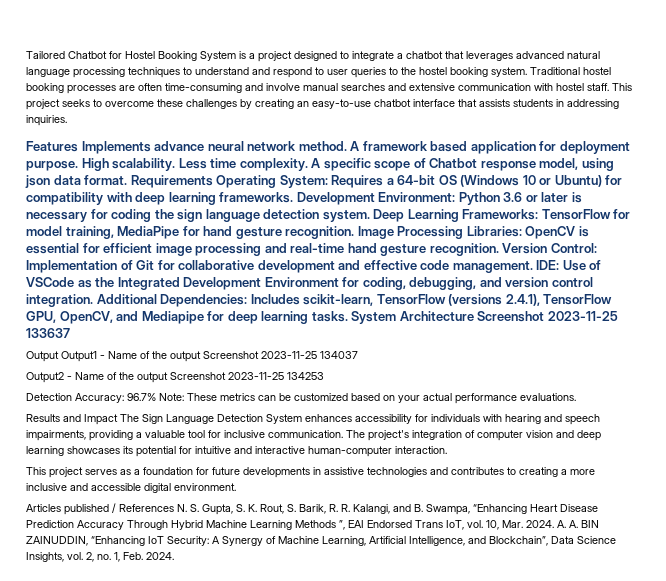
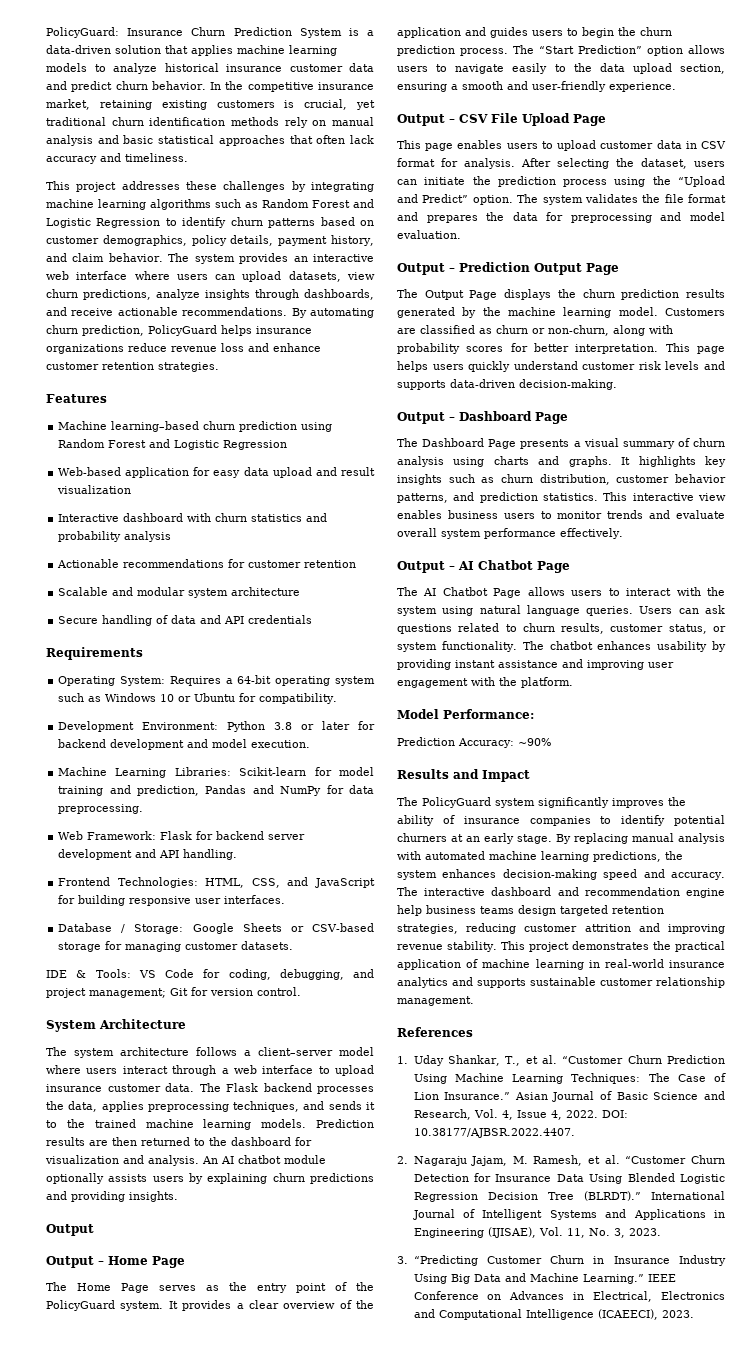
- Tailored Chatbot for Hostel Booking System is a project designed to integrate a chatbot that leverages advanced natural language processing techniques to understand and respond to user queries to the hostel booking system. Traditional hostel booking processes are often time-consuming and involve manual searches and extensive communication with hostel staff. This project seeks to overcome these challenges by creating an easy-to-use chatbot interface that assists students in addressing inquiries.
- Features Implements advance neural network method. A framework based application for deployment purpose. High scalability. Less time complexity. A specific scope of Chatbot response model, using json data format. Requirements Operating System: Requires a 64-bit OS (Windows 10 or Ubuntu) for compatibility with deep learning frameworks. Development Environment: Python 3.6 or later is necessary for coding the sign language detection system. Deep Learning Frameworks: TensorFlow for model training, MediaPipe for hand gesture recognition. Image Processing Libraries: OpenCV is essential for efficient image processing and real-time hand gesture recognition. Version Control: Implementation of Git for collaborative development and effective code management. IDE: Use of VSCode as the Integrated Development Environment for coding, debugging, and version control integration. Additional Dependencies: Includes scikit-learn, TensorFlow (versions 2.4.1), TensorFlow GPU, OpenCV, and Mediapipe for deep learning tasks. System Architecture Screenshot 2023-11-25 133637
- Output Output1 - Name of the output Screenshot 2023-11-25 134037
- Output2 - Name of the output Screenshot 2023-11-25 134253
- Detection Accuracy: 96.7% Note: These metrics can be customized based on your actual performance evaluations.
- Results and Impact The Sign Language Detection System enhances accessibility for individuals with hearing and speech impairments, providing a valuable tool for inclusive communication. The project's integration of computer vision and deep learning showcases its potential for intuitive and interactive human-computer interaction.
- This project serves as a foundation for future developments in assistive technologies and contributes to creating a more inclusive and accessible digital environment.
- Articles published / References N. S. Gupta, S. K. Rout, S. Barik, R. R. Kalangi, and B. Swampa, “Enhancing Heart Disease Prediction Accuracy Through Hybrid Machine Learning Methods ”, EAI Endorsed Trans IoT, vol. 10, Mar. 2024. A. A. BIN ZAINUDDIN, “Enhancing IoT Security: A Synergy of Machine Learning, Artificial Intelligence, and Blockchain”, Data Science Insights, vol. 2, no. 1, Feb. 2024.
+ PolicyGuard: Insurance Churn Prediction System is a data-driven solution that applies machine learning models to analyze historical insurance customer data and predict churn behavior. In the competitive insurance market, retaining existing customers is crucial, yet traditional churn identification methods rely on manual analysis and basic statistical approaches that often lack accuracy and timeliness.
+ This project addresses these challenges by integrating machine learning algorithms such as Random Forest and Logistic Regression to identify churn patterns based on customer demographics, policy details, payment history, and claim behavior. The system provides an interactive web interface where users can upload datasets, view churn predictions, analyze insights through dashboards, and receive actionable recommendations. By automating churn prediction, PolicyGuard helps insurance organizations reduce revenue loss and enhance customer retention strategies.
+ Features
+ Machine learning–based churn prediction using Random Forest and Logistic Regression
+ Web-based application for easy data upload and result visualization
+ Interactive dashboard with churn statistics and probability analysis
+ Actionable recommendations for customer retention
+ Scalable and modular system architecture
+ Secure handling of data and API credentials
+ Requirements
+ Operating System: Requires a 64-bit operating system such as Windows 10 or Ubuntu for compatibility.
+ Development Environment: Python 3.8 or later for backend development and model execution.
+ Machine Learning Libraries: Scikit-learn for model training and prediction, Pandas and NumPy for data preprocessing.
+ Web Framework: Flask for backend server development and API handling.
+ Frontend Technologies: HTML, CSS, and JavaScript for building responsive user interfaces.
+ Database / Storage: Google Sheets or CSV-based storage for managing customer datasets.
+ IDE & Tools: VS Code for coding, debugging, and project management; Git for version control.
+ System Architecture
+ The system architecture follows a client–server model where users interact through a web interface to upload insurance customer data. The Flask backend processes the data, applies preprocessing techniques, and sends it to the trained machine learning models. Prediction results are then returned to the dashboard for visualization and analysis. An AI chatbot module optionally assists users by explaining churn predictions and providing insights.
+ Output
+ Output – Home Page
+ The Home Page serves as the entry point of the PolicyGuard system. It provides a clear overview of the application and guides users to begin the churn prediction process. The “Start Prediction” option allows users to navigate easily to the data upload section, ensuring a smooth and user-friendly experience.
+ Output – CSV File Upload Page
+ This page enables users to upload customer data in CSV format for analysis. After selecting the dataset, users can initiate the prediction process using the “Upload and Predict” option. The system validates the file format and prepares the data for preprocessing and model evaluation.
+ Output – Prediction Output Page
+ The Output Page displays the churn prediction results generated by the machine learning model. Customers are classified as churn or non-churn, along with probability scores for better interpretation. This page helps users quickly understand customer risk levels and supports data-driven decision-making.
+ Output – Dashboard Page
+ The Dashboard Page presents a visual summary of churn analysis using charts and graphs. It highlights key insights such as churn distribution, customer behavior patterns, and prediction statistics. This interactive view enables business users to monitor trends and evaluate overall system performance effectively.
+ Output – AI Chatbot Page
+ The AI Chatbot Page allows users to interact with the system using natural language queries. Users can ask questions related to churn results, customer status, or system functionality. The chatbot enhances usability by providing instant assistance and improving user engagement with the platform.
+ Model Performance:
+ Prediction Accuracy: ~90%
+ Results and Impact
+ The PolicyGuard system significantly improves the ability of insurance companies to identify potential churners at an early stage. By replacing manual analysis with automated machine learning predictions, the system enhances decision-making speed and accuracy. The interactive dashboard and recommendation engine help business teams design targeted retention strategies, reducing customer attrition and improving revenue stability. This project demonstrates the practical application of machine learning in real-world insurance analytics and supports sustainable customer relationship management.
+ References
+ 1. Uday Shankar, T., et al. “Customer Churn Prediction Using Machine Learning Techniques: The Case of Lion Insurance.” Asian Journal of Basic Science and Research, Vol. 4, Issue 4, 2022. DOI: 10.38177/AJBSR.2022.4407.
+ 2. Nagaraju Jajam, M. Ramesh, et al. “Customer Churn Detection for Insurance Data Using Blended Logistic Regression Decision Tree (BLRDT).” International Journal of Intelligent Systems and Applications in Engineering (IJISAE), Vol. 11, No. 3, 2023.
+ 3. “Predicting Customer Churn in Insurance Industry Using Big Data and Machine Learning.” IEEE Conference on Advances in Electrical, Electronics and Computational Intelligence (ICAEECI), 2023.

